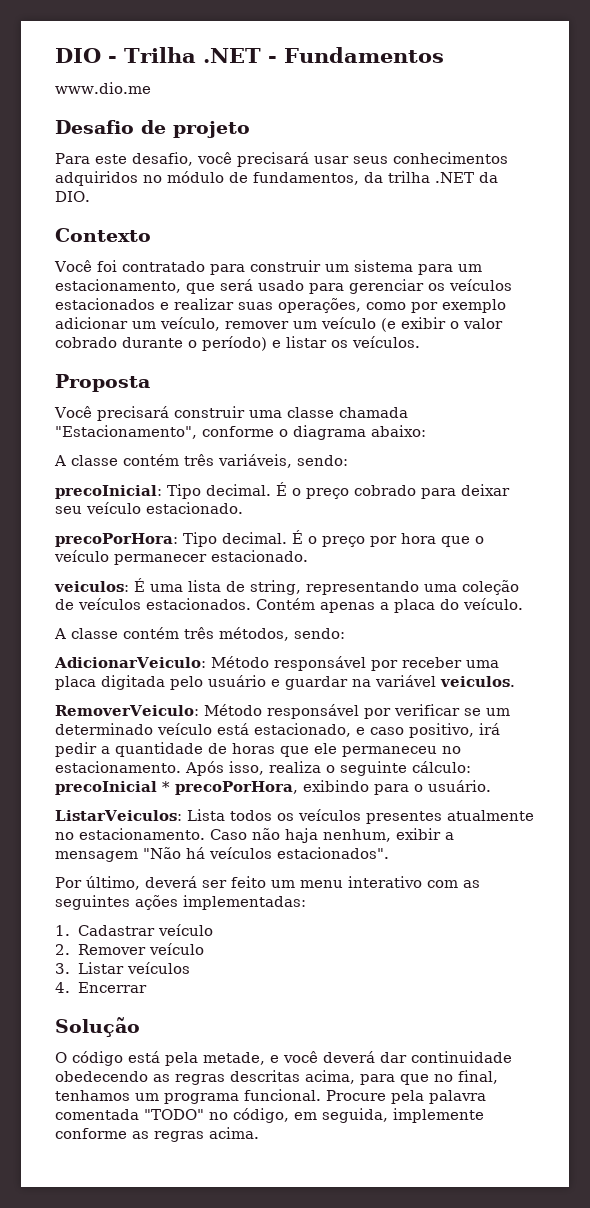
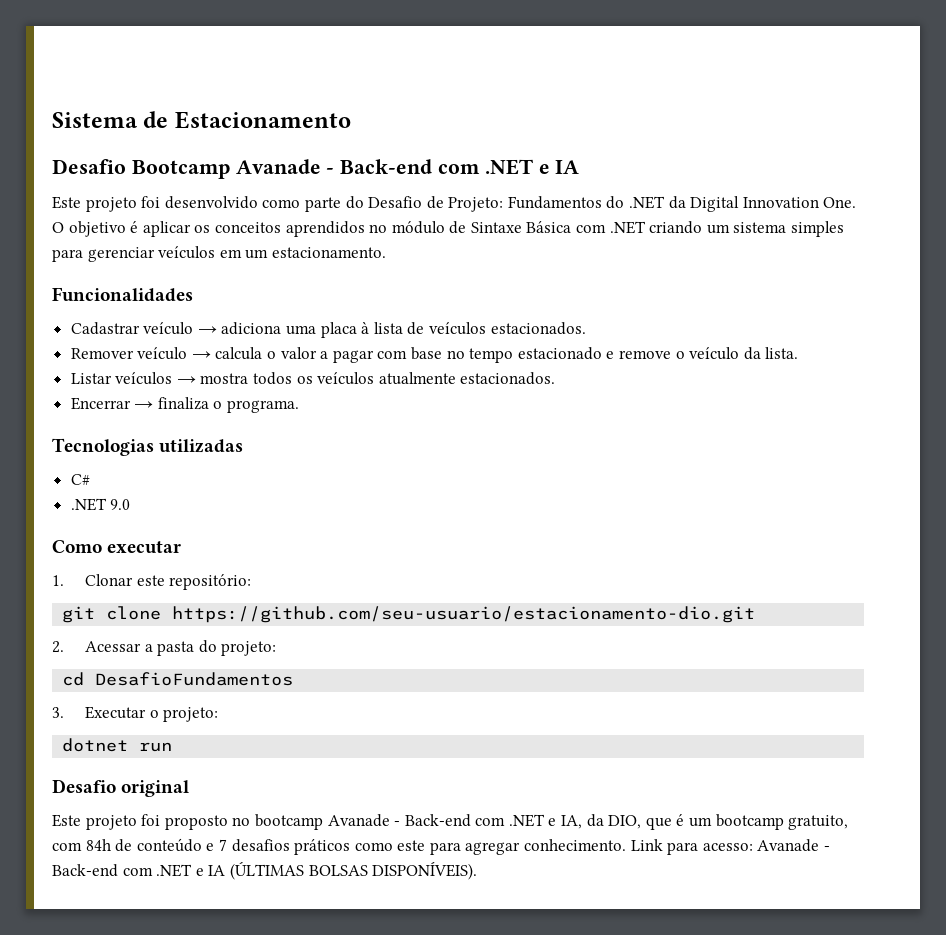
- DIO - Trilha .NET - Fundamentos
- www.dio.me
- Desafio de projeto
- Para este desafio, você precisará usar seus conhecimentos adquiridos no módulo de fundamentos, da trilha .NET da DIO.
- Contexto
- Você foi contratado para construir um sistema para um estacionamento, que será usado para gerenciar os veículos estacionados e realizar suas operações, como por exemplo adicionar um veículo, remover um veículo (e exibir o valor cobrado durante o período) e listar os veículos.
- Proposta
- Você precisará construir uma classe chamada "Estacionamento", conforme o diagrama abaixo:
- A classe contém três variáveis, sendo:
- precoInicial: Tipo decimal. É o preço cobrado para deixar seu veículo estacionado.
- precoPorHora: Tipo decimal. É o preço por hora que o veículo permanecer estacionado.
- veiculos: É uma lista de string, representando uma coleção de veículos estacionados. Contém apenas a placa do veículo.
- A classe contém três métodos, sendo:
- AdicionarVeiculo: Método responsável por receber uma placa digitada pelo usuário e guardar na variável veiculos.
- RemoverVeiculo: Método responsável por verificar se um determinado veículo está estacionado, e caso positivo, irá pedir a quantidade de horas que ele permaneceu no estacionamento. Após isso, realiza o seguinte cálculo: precoInicial * precoPorHora, exibindo para o usuário.
- ListarVeiculos: Lista todos os veículos presentes atualmente no estacionamento. Caso não haja nenhum, exibir a mensagem "Não há veículos estacionados".
- Por último, deverá ser feito um menu interativo com as seguintes ações implementadas:
- 1. Cadastrar veículo
- 2. Remover veículo
- 3. Listar veículos
- 4. Encerrar
- Solução
- O código está pela metade, e você deverá dar continuidade obedecendo as regras descritas acima, para que no final, tenhamos um programa funcional. Procure pela palavra comentada "TODO" no código, em seguida, implemente conforme as regras acima.
+ Sistema de Estacionamento
+ Desafio Bootcamp Avanade - Back-end com .NET e IA
+ Este projeto foi desenvolvido como parte do Desafio de Projeto: Fundamentos do .NET da Digital Innovation One. O objetivo é aplicar os conceitos aprendidos no módulo de Sintaxe Básica com .NET criando um sistema simples para gerenciar veículos em um estacionamento.
+ Funcionalidades
+ Cadastrar veículo → adiciona uma placa à lista de veículos estacionados.
+ Remover veículo → calcula o valor a pagar com base no tempo estacionado e remove o veículo da lista.
+ Listar veículos → mostra todos os veículos atualmente estacionados.
+ Encerrar → finaliza o programa.
+ Tecnologias utilizadas
+ C#
+ .NET 9.0
+ Como executar
+ 1. Clonar este repositório:
+ git clone https://github.com/seu-usuario/estacionamento-dio.git
+ 2. Acessar a pasta do projeto:
+ cd DesafioFundamentos
+ 3. Executar o projeto:
+ dotnet run
+ Desafio original
+ Este projeto foi proposto no bootcamp Avanade - Back-end com .NET e IA, da DIO, que é um bootcamp gratuito, com 84h de conteúdo e 7 desafios práticos como este para agregar conhecimento. Link para acesso: Avanade - Back-end com .NET e IA (ÚLTIMAS BOLSAS DISPONÍVEIS).

